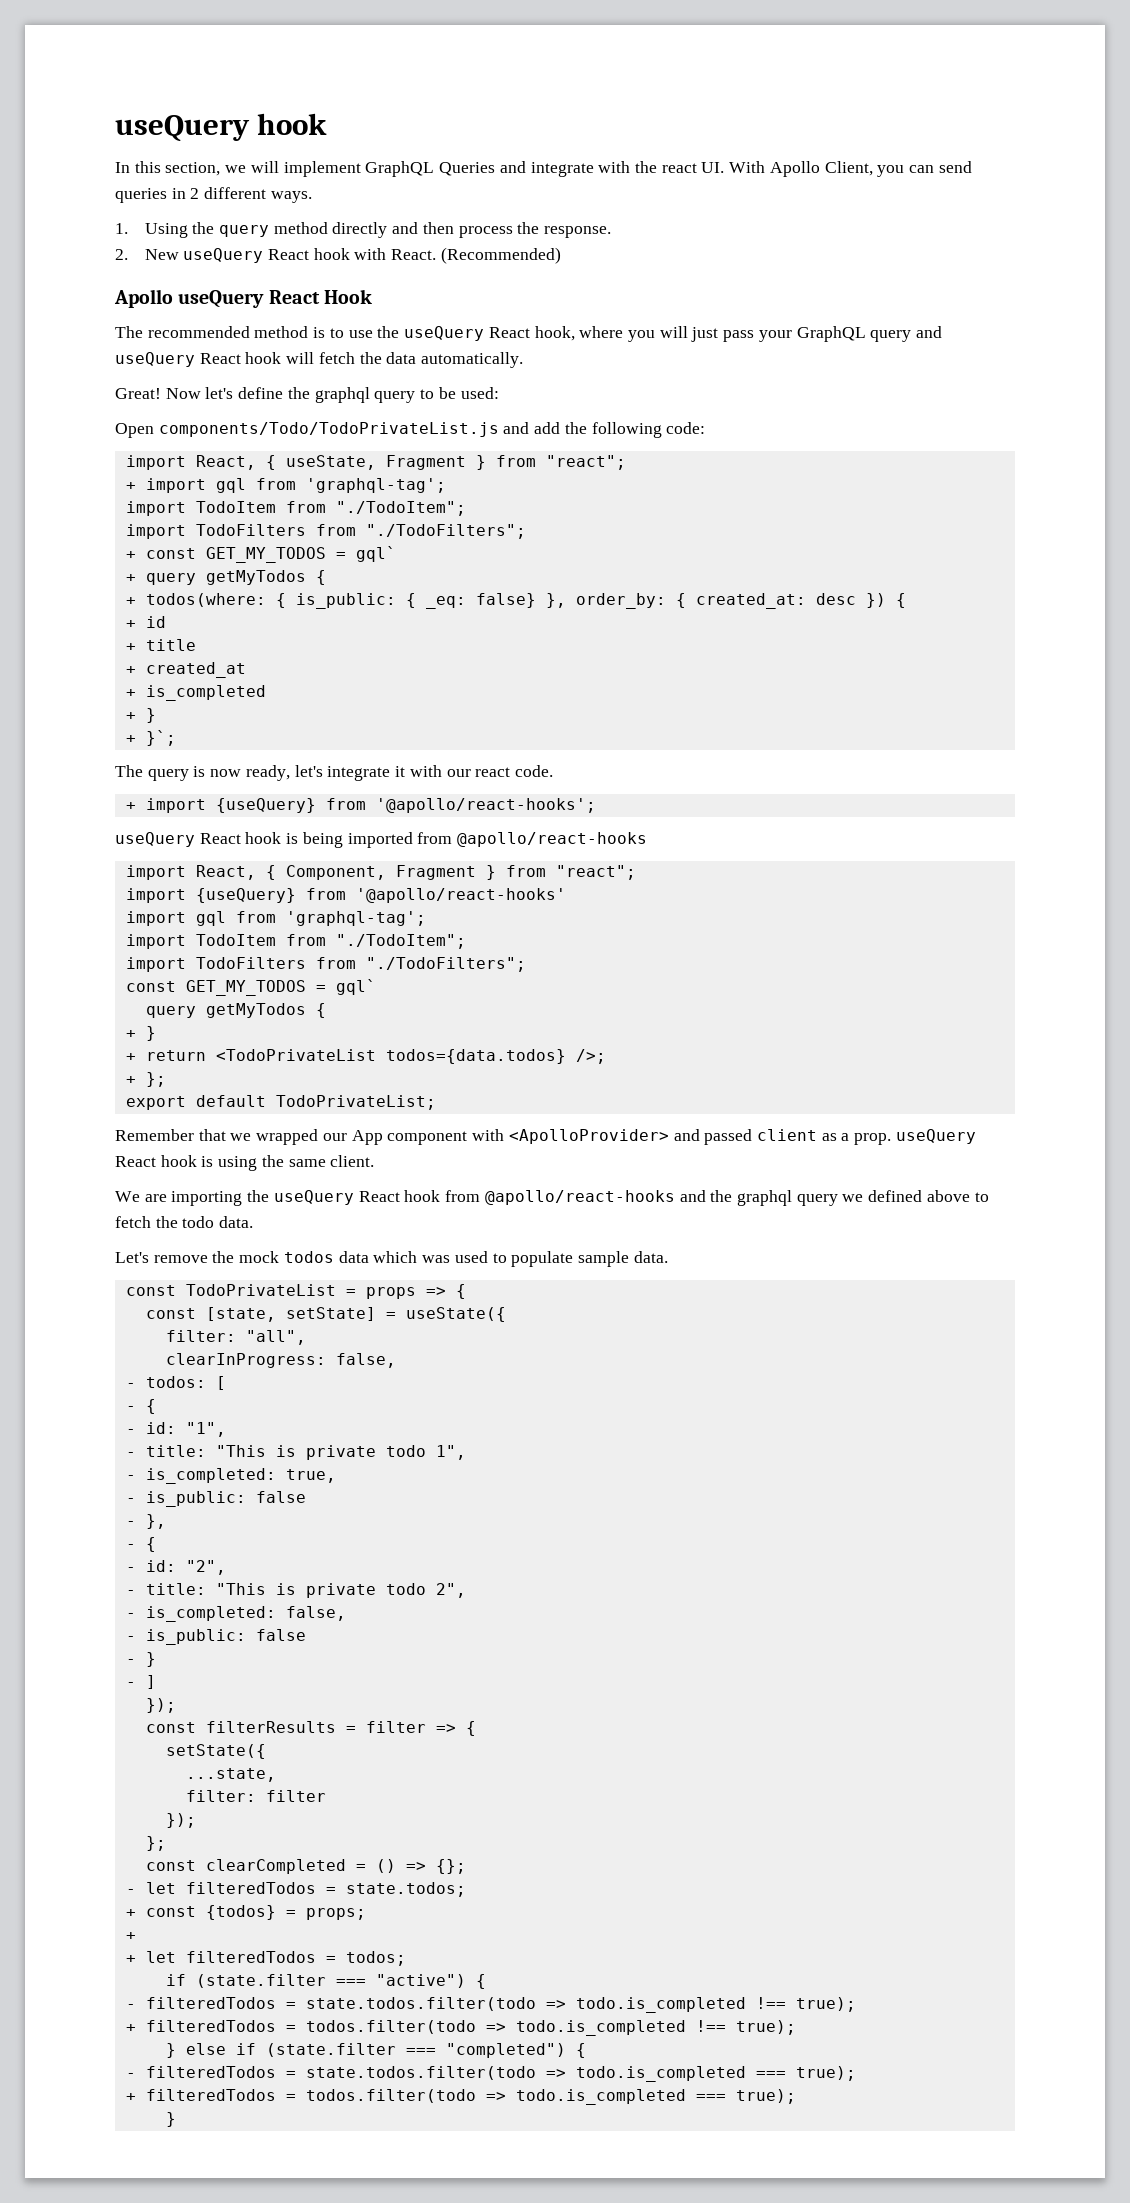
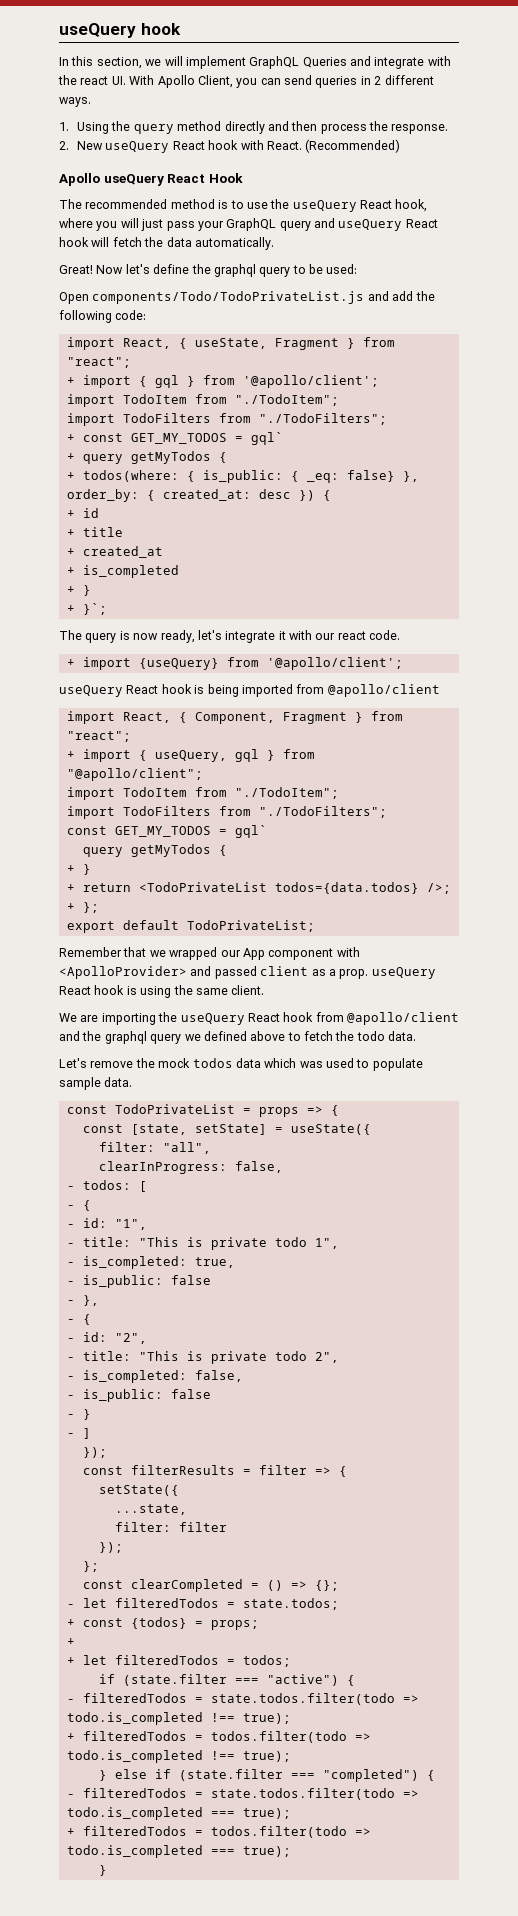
- + import gql from 'graphql-tag';
+ + import { gql } from '@apollo/client';
- + import {useQuery} from '@apollo/react-hooks';
+ + import {useQuery} from '@apollo/client';
- useQuery React hook is being imported from @apollo/react-hooks
+ useQuery React hook is being imported from @apollo/client
- import {useQuery} from '@apollo/react-hooks'
- import gql from 'graphql-tag';
+ + import { useQuery, gql } from "@apollo/client";
- We are importing the useQuery React hook from @apollo/react-hooks and the graphql query we defined above to fetch the todo data.
+ We are importing the useQuery React hook from @apollo/client and the graphql query we defined above to fetch the todo data.

